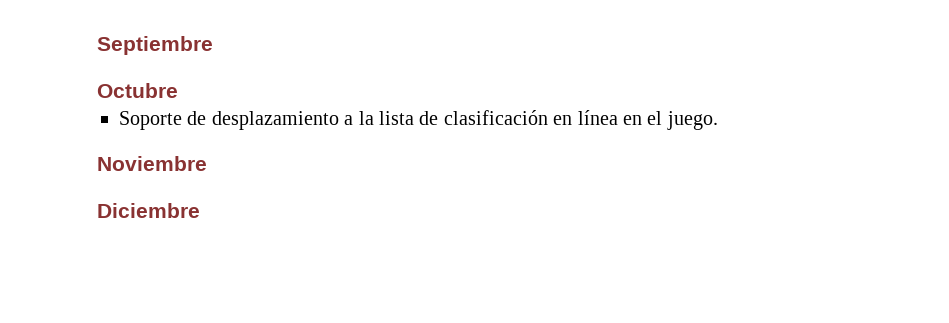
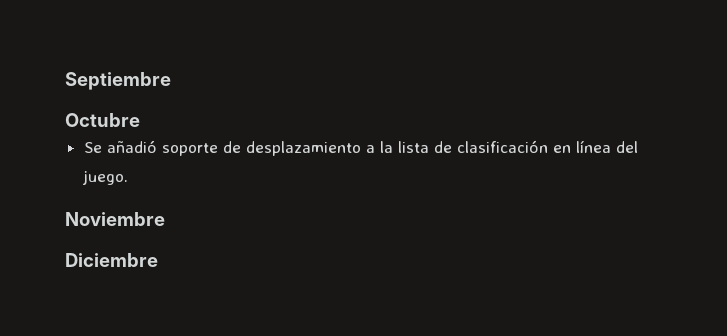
- Soporte de desplazamiento a la lista de clasificación en línea en el juego.
+ Se añadió soporte de desplazamiento a la lista de clasificación en línea del juego.

